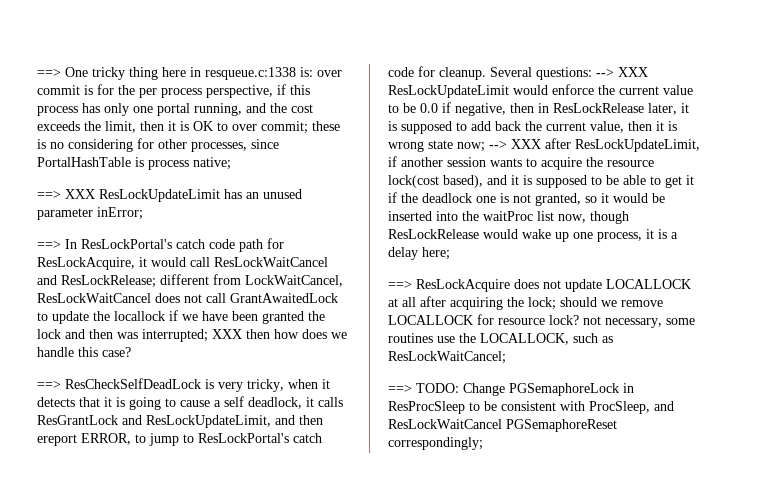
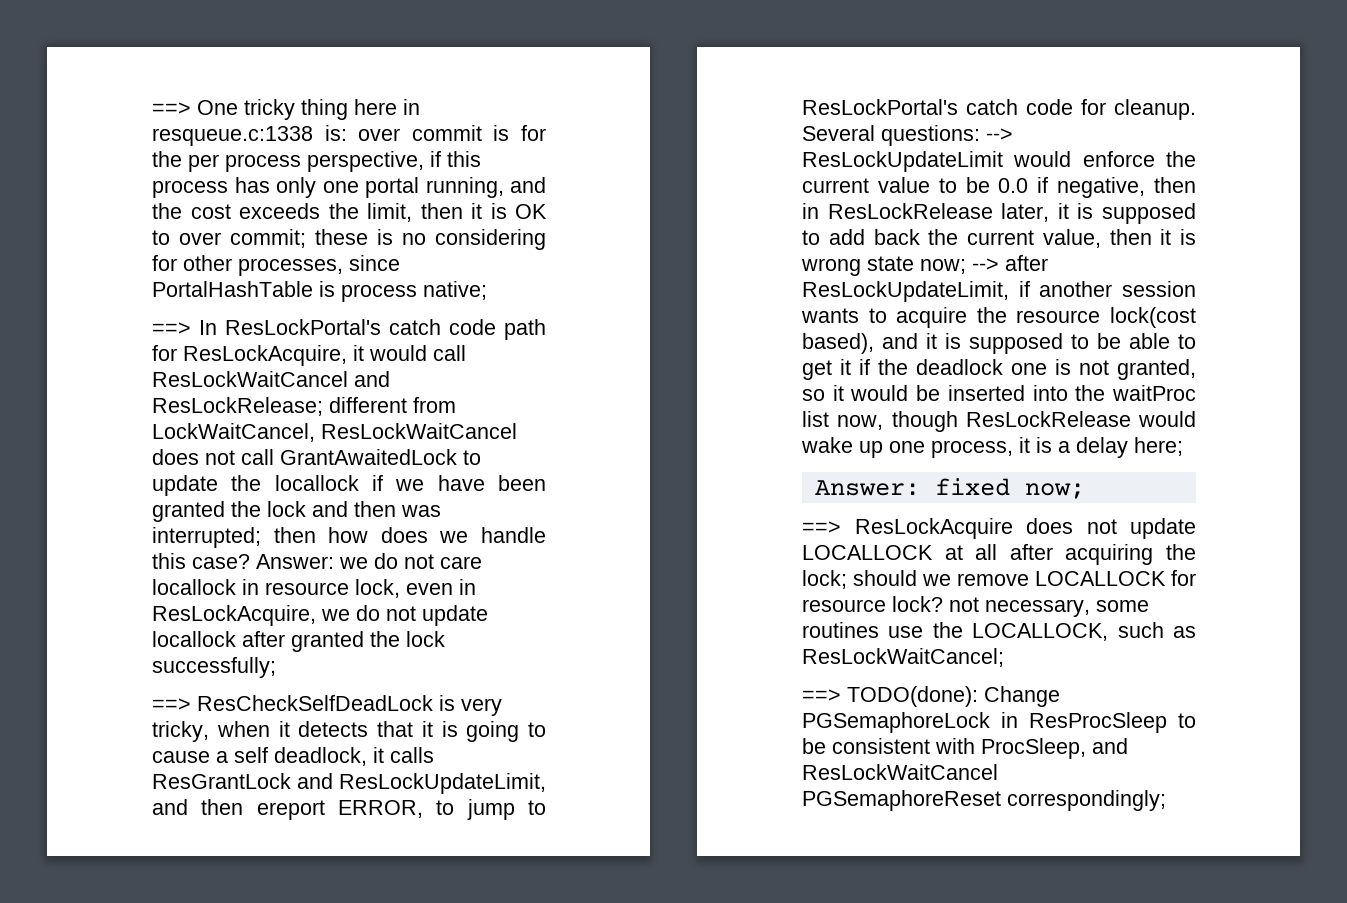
- ==> XXX ResLockUpdateLimit has an unused parameter inError;
- ==> In ResLockPortal's catch code path for ResLockAcquire, it would call ResLockWaitCancel and ResLockRelease; different from LockWaitCancel, ResLockWaitCancel does not call GrantAwaitedLock to update the locallock if we have been granted the lock and then was interrupted; XXX then how does we handle this case?
+ ==> In ResLockPortal's catch code path for ResLockAcquire, it would call ResLockWaitCancel and ResLockRelease; different from LockWaitCancel, ResLockWaitCancel does not call GrantAwaitedLock to update the locallock if we have been granted the lock and then was interrupted; then how does we handle this case? Answer: we do not care locallock in resource lock, even in ResLockAcquire, we do not update locallock after granted the lock successfully;
- --> XXX ResLockUpdateLimit would enforce the current value to be 0.0 if negative, then in ResLockRelease later, it is supposed to add back the current value, then it is wrong state now;
+ --> ResLockUpdateLimit would enforce the current value to be 0.0 if negative, then in ResLockRelease later, it is supposed to add back the current value, then it is wrong state now;
- --> XXX after ResLockUpdateLimit, if another session wants to acquire the resource lock(cost based), and it is supposed to be able to get it if the deadlock one is not granted, so it would be inserted into the waitProc list now, though ResLockRelease would wake up one process, it is a delay here;
+ --> after ResLockUpdateLimit, if another session wants to acquire the resource lock(cost based), and it is supposed to be able to get it if the deadlock one is not granted, so it would be inserted into the waitProc list now, though ResLockRelease would wake up one process, it is a delay here;
+ Answer: fixed now;
- ==> TODO: Change PGSemaphoreLock in ResProcSleep to be consistent with ProcSleep, and ResLockWaitCancel PGSemaphoreReset correspondingly;
+ ==> TODO(done): Change PGSemaphoreLock in ResProcSleep to be consistent with ProcSleep, and ResLockWaitCancel PGSemaphoreReset correspondingly;

